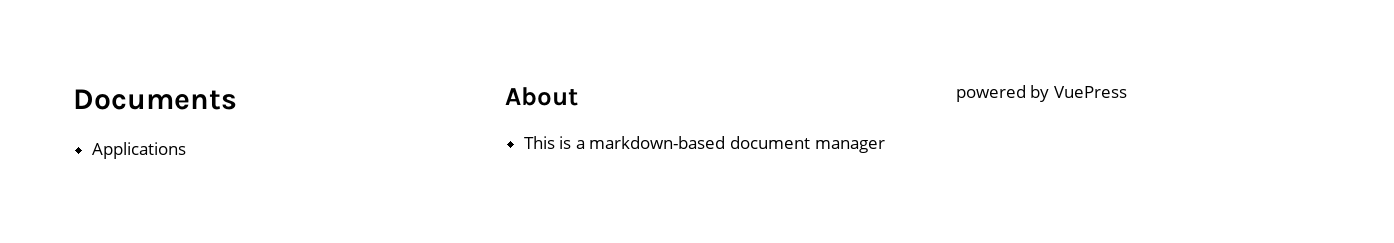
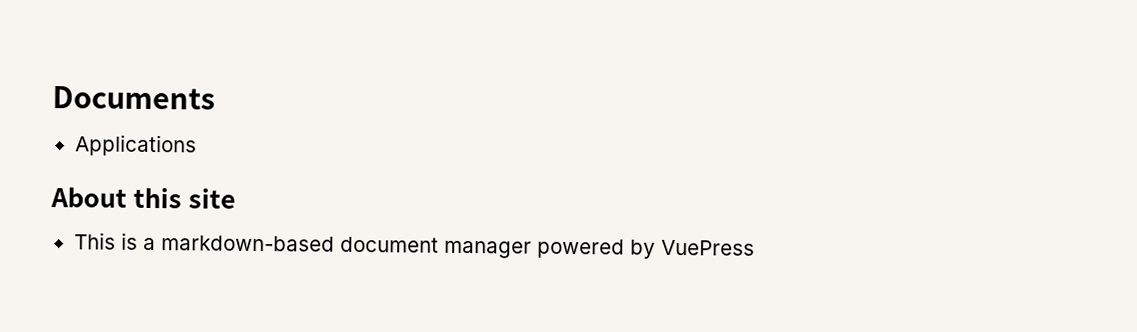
- About
+ About this site

